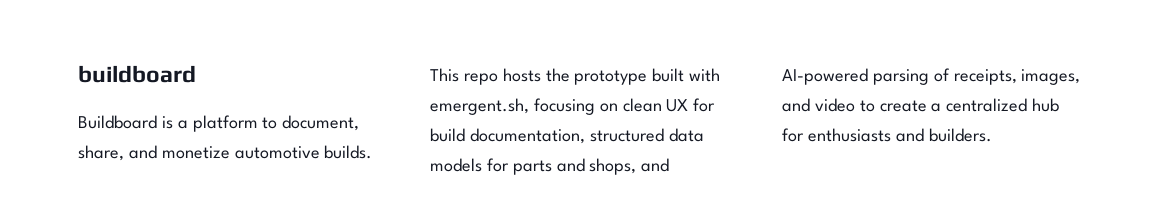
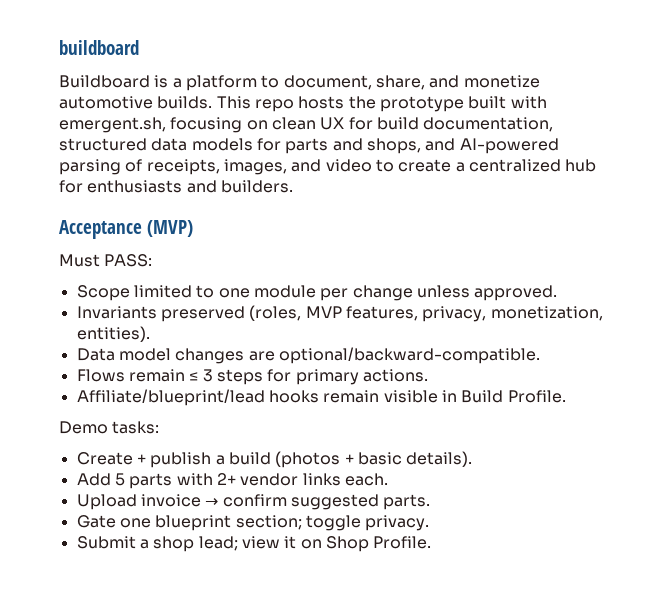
+ Acceptance (MVP)
+ Must PASS:
+ Scope limited to one module per change unless approved.
+ Invariants preserved (roles, MVP features, privacy, monetization, entities).
+ Data model changes are optional/backward-compatible.
+ Flows remain ≤ 3 steps for primary actions.
+ Affiliate/blueprint/lead hooks remain visible in Build Profile.
+ Demo tasks:
+ Create + publish a build (photos + basic details).
+ Add 5 parts with 2+ vendor links each.
+ Upload invoice → confirm suggested parts.
+ Gate one blueprint section; toggle privacy.
+ Submit a shop lead; view it on Shop Profile.

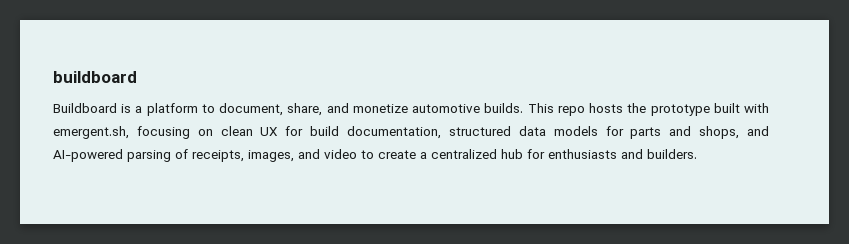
- Acceptance (MVP)
- Must PASS:
- Scope limited to one module per change unless approved.
- Invariants preserved (roles, MVP features, privacy, monetization, entities).
- Data model changes are optional/backward-compatible.
- Flows remain ≤ 3 steps for primary actions.
- Affiliate/blueprint/lead hooks remain visible in Build Profile.
- Demo tasks:
- Create + publish a build (photos + basic details).
- Add 5 parts with 2+ vendor links each.
- Upload invoice → confirm suggested parts.
- Gate one blueprint section; toggle privacy.
- Submit a shop lead; view it on Shop Profile.

